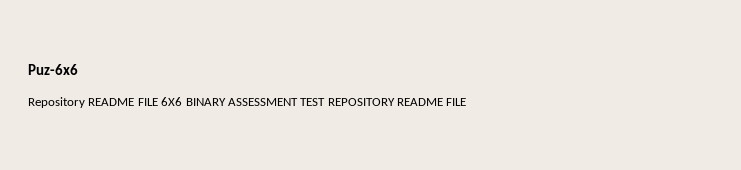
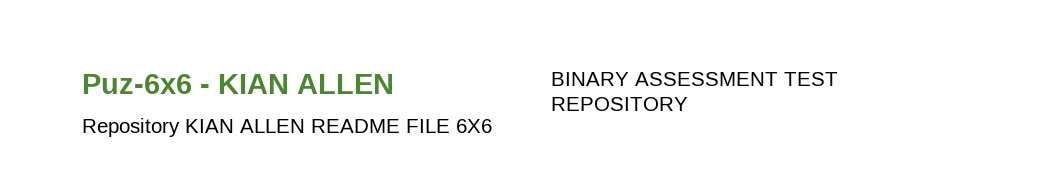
- Puz-6x6
+ Puz-6x6 - KIAN ALLEN
- Repository README FILE 6X6 BINARY ASSESSMENT TEST REPOSITORY README FILE
+ Repository KIAN ALLEN README FILE 6X6 BINARY ASSESSMENT TEST REPOSITORY

